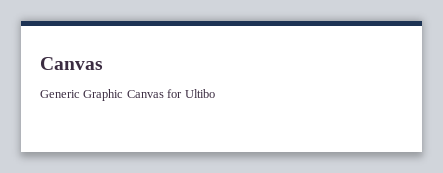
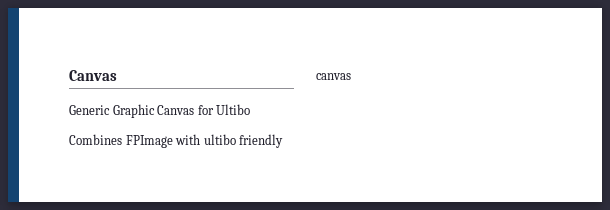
+ Combines FPImage with ultibo friendly canvas

